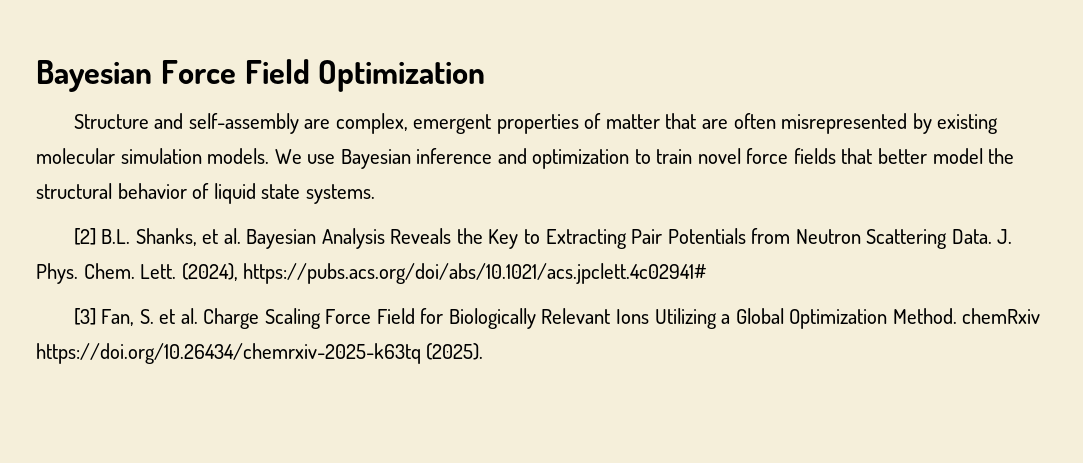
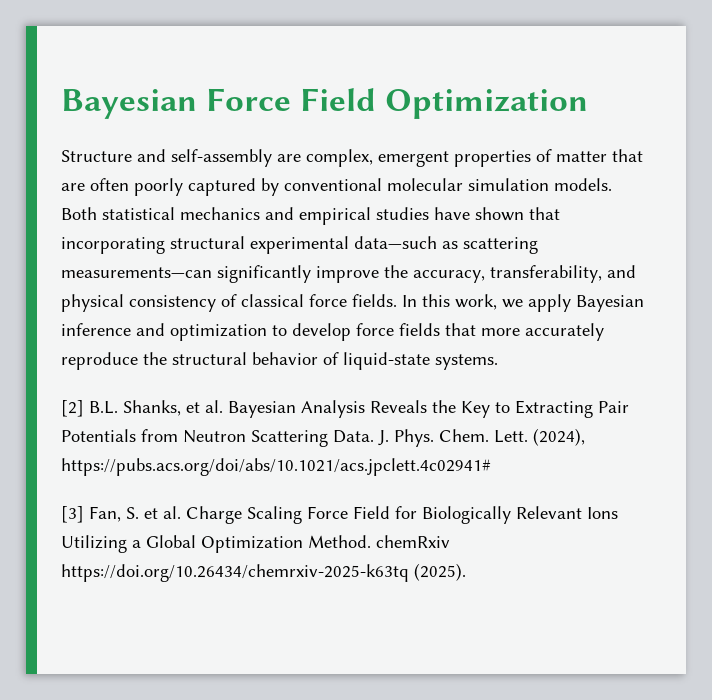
- Structure and self-assembly are complex, emergent properties of matter that are often misrepresented by existing molecular simulation models. We use Bayesian inference and optimization to train novel force fields that better model the structural behavior of liquid state systems.
+ Structure and self-assembly are complex, emergent properties of matter that are often poorly captured by conventional molecular simulation models. Both statistical mechanics and empirical studies have shown that incorporating structural experimental data—such as scattering measurements—can significantly improve the accuracy, transferability, and physical consistency of classical force fields. In this work, we apply Bayesian inference and optimization to develop force fields that more accurately reproduce the structural behavior of liquid-state systems.

